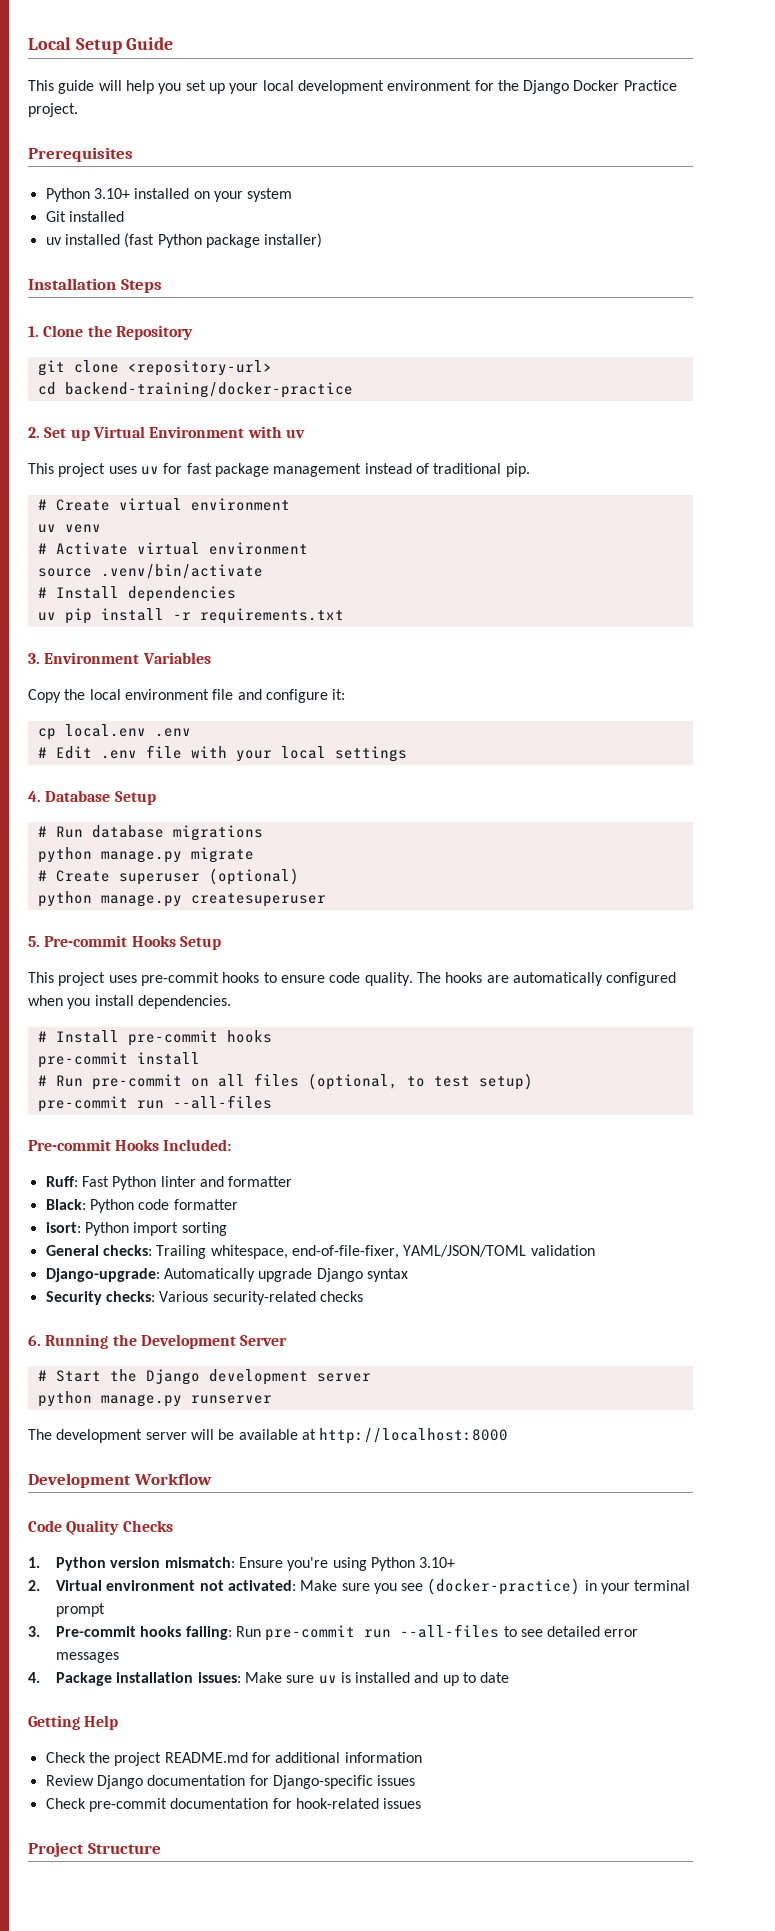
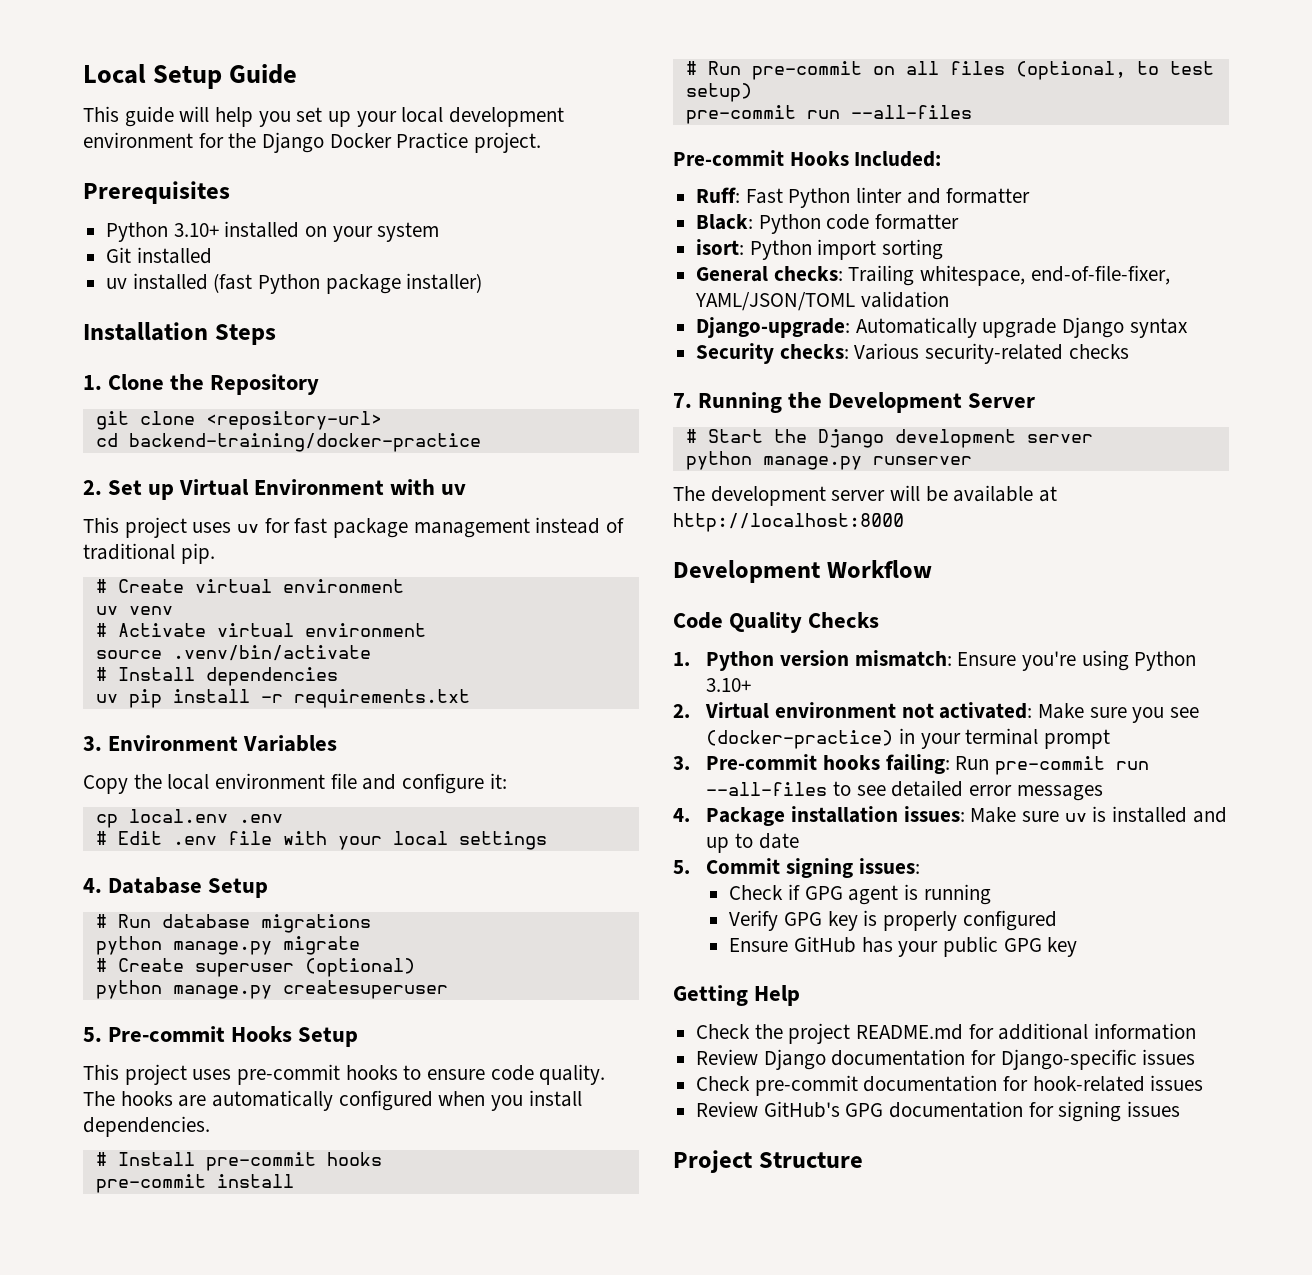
- 6. Running the Development Server
+ 7. Running the Development Server
+ 5. Commit signing issues:
+ Check if GPG agent is running
+ Verify GPG key is properly configured
+ Ensure GitHub has your public GPG key
+ Review GitHub's GPG documentation for signing issues

